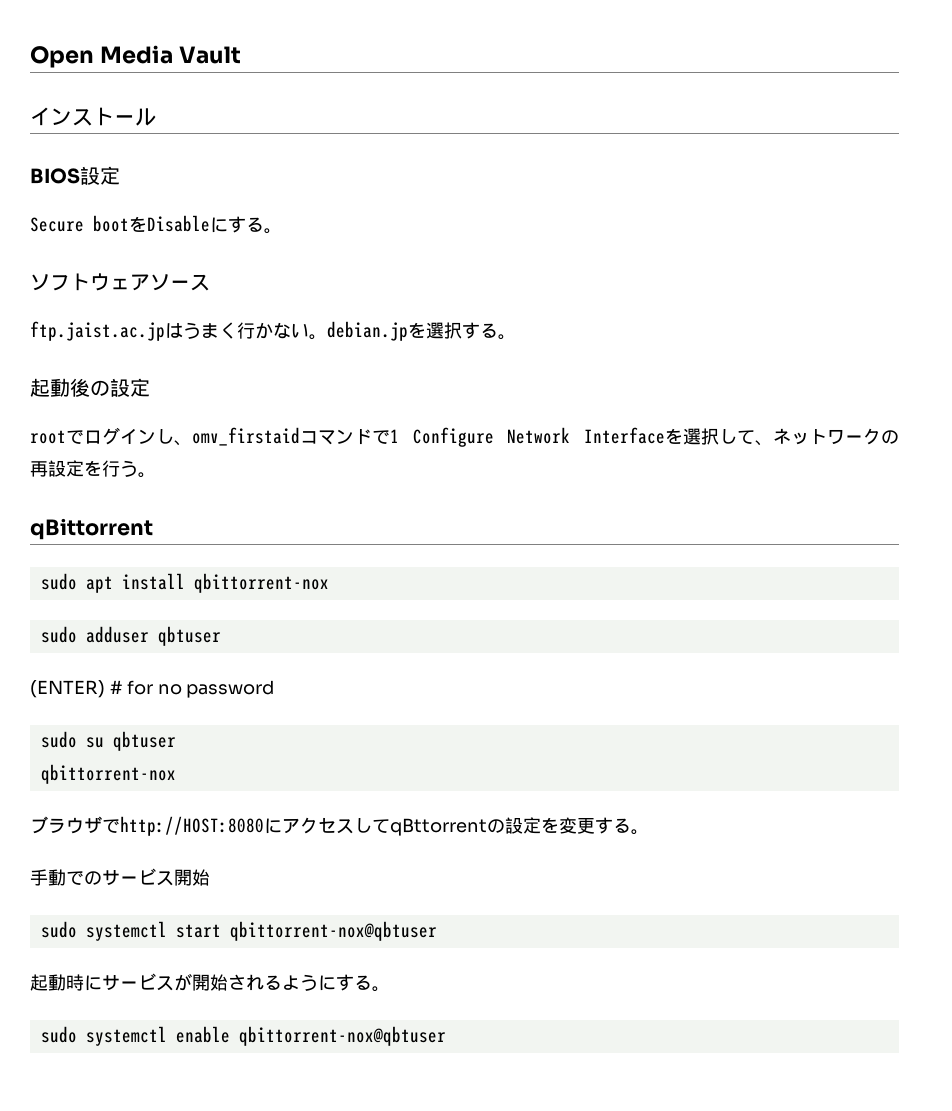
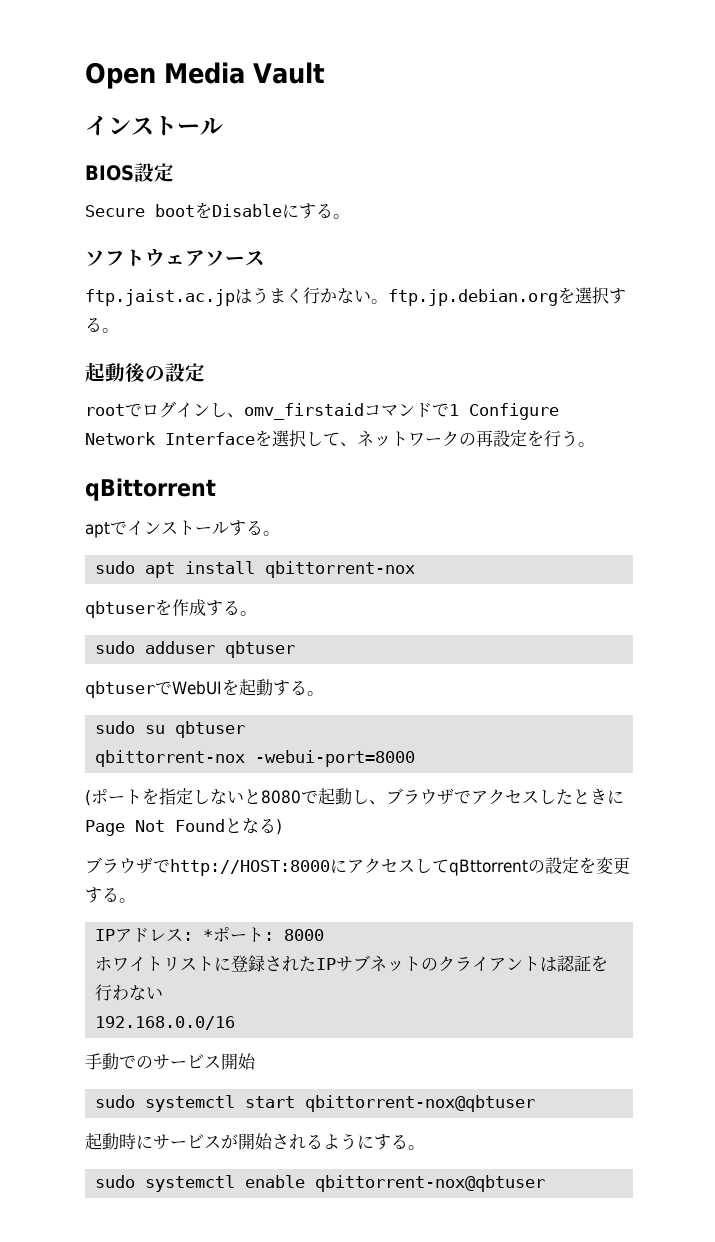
- ftp.jaist.ac.jpはうまく行かない。debian.jpを選択する。
+ ftp.jaist.ac.jpはうまく行かない。ftp.jp.debian.orgを選択する。
+ aptでインストールする。
+ qbtuserを作成する。
- (ENTER) # for no password
+ qbtuserでWebUIを起動する。
  sudo su qbtuser
- qbittorrent-nox
- ブラウザでhttp://HOST:8080にアクセスしてqBttorrentの設定を変更する。
+ qbittorrent-nox -webui-port=8000
+ (ポートを指定しないと8080で起動し、ブラウザでアクセスしたときにPage Not Foundとなる)
+ ブラウザでhttp://HOST:8000にアクセスしてqBttorrentの設定を変更する。
+ IPアドレス: *ポート: 8000
+ ホワイトリストに登録されたIPサブネットのクライアントは認証を行わない
+ 192.168.0.0/16

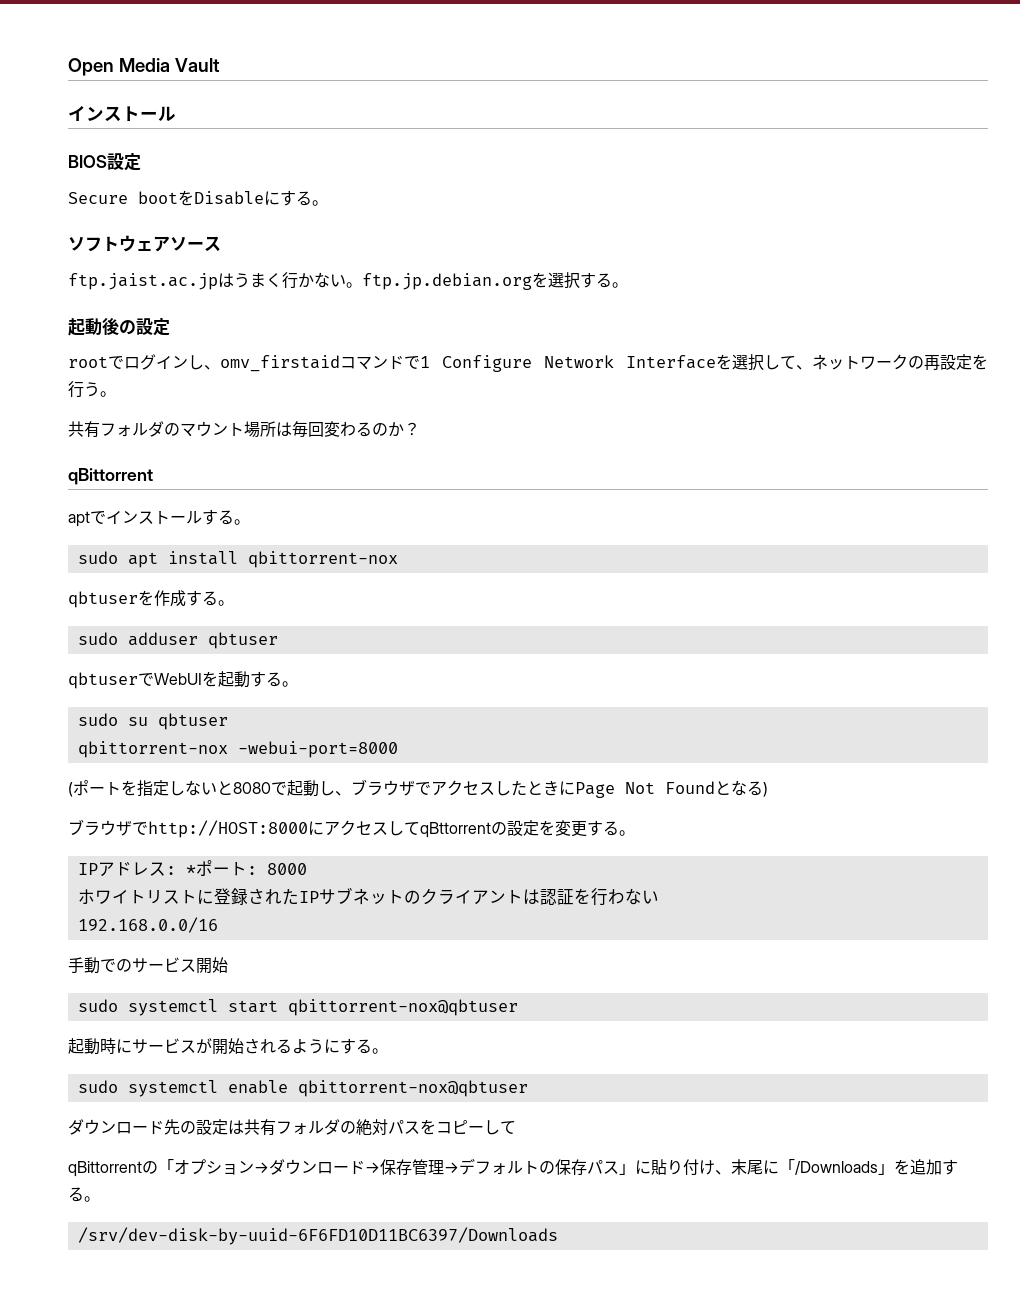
+ 共有フォルダのマウント場所は毎回変わるのか？
+ ダウンロード先の設定は共有フォルダの絶対パスをコピーして
+ qBittorrentの「オプション→ダウンロード→保存管理→デフォルトの保存パス」に貼り付け、末尾に「/Downloads」を追加する。
+ /srv/dev-disk-by-uuid-6F6FD10D11BC6397/Downloads

